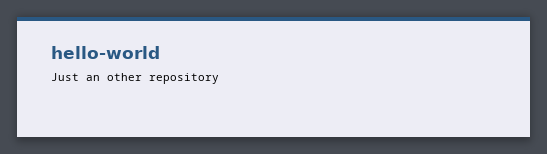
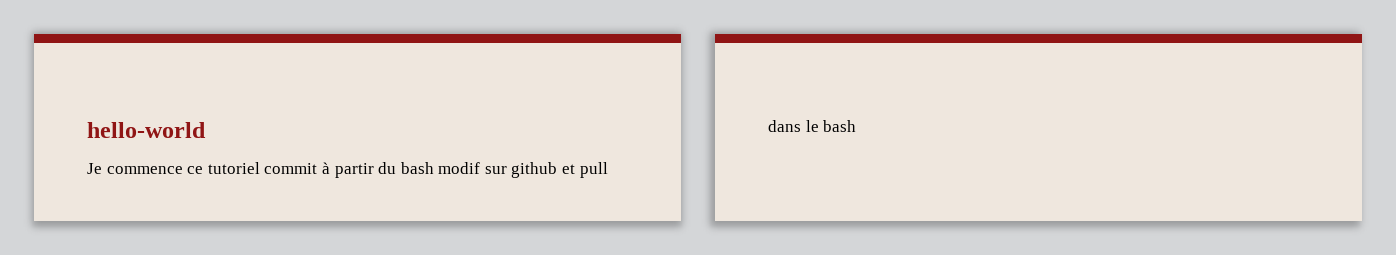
- Just an other repository
+ Je commence ce tutoriel commit à partir du bash modif sur github et pull dans le bash

